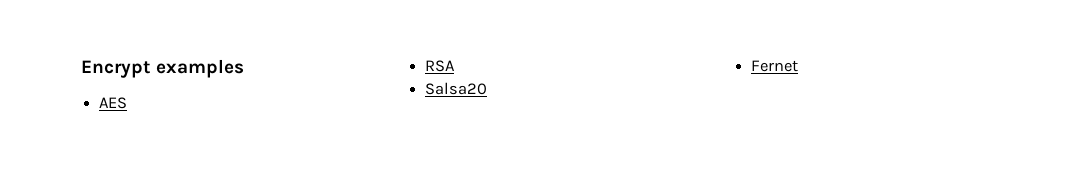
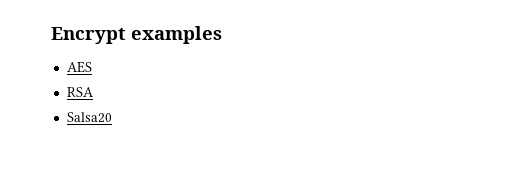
- Fernet

